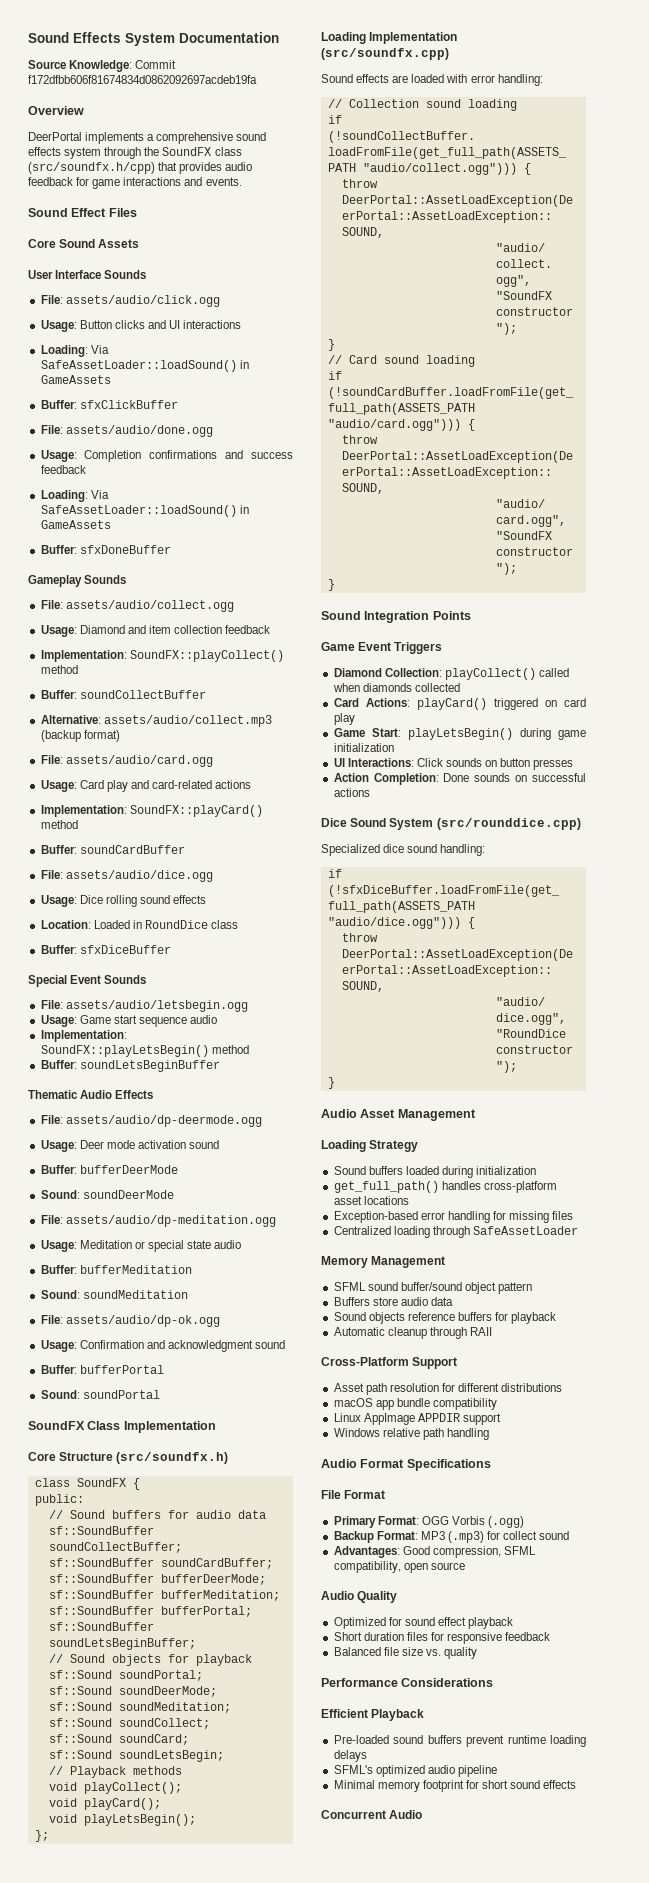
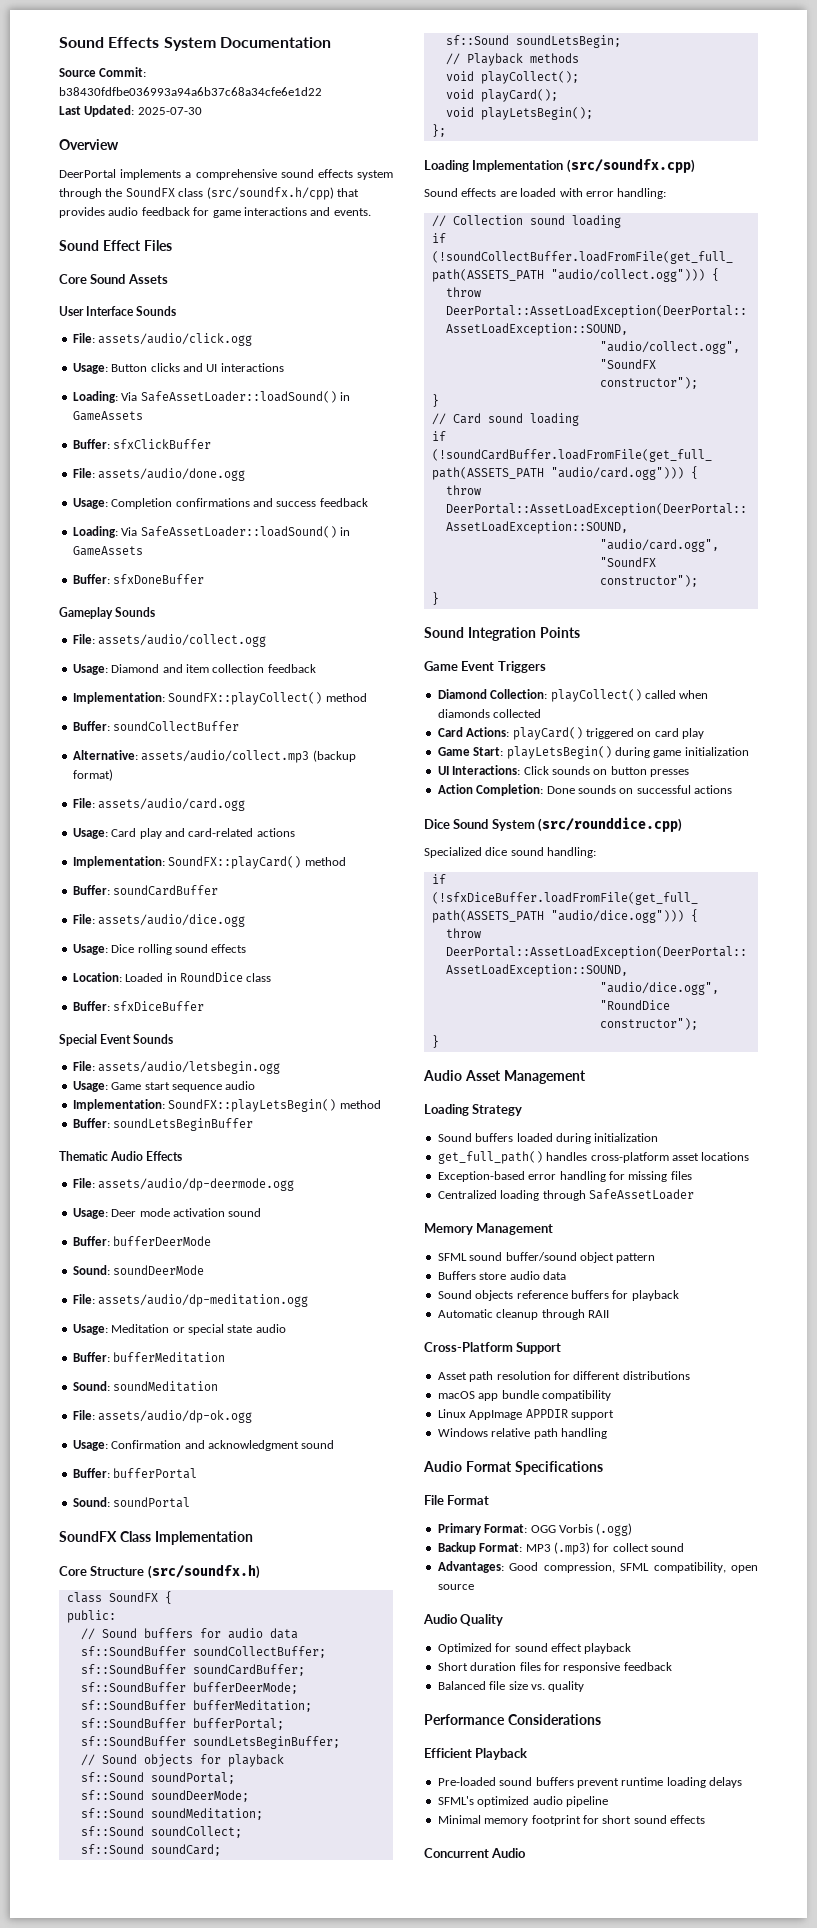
- Source Knowledge: Commit f172dfbb606f81674834d0862092697acdeb19fa
+ Source Commit: b38430fdfbe036993a94a6b37c68a34cfe6e1d22
+ Last Updated: 2025-07-30

